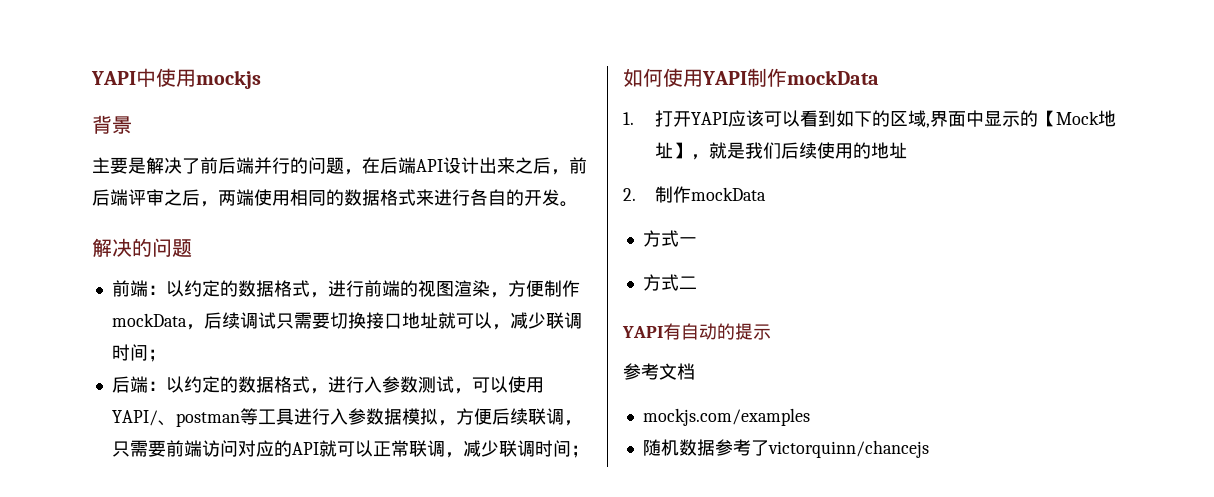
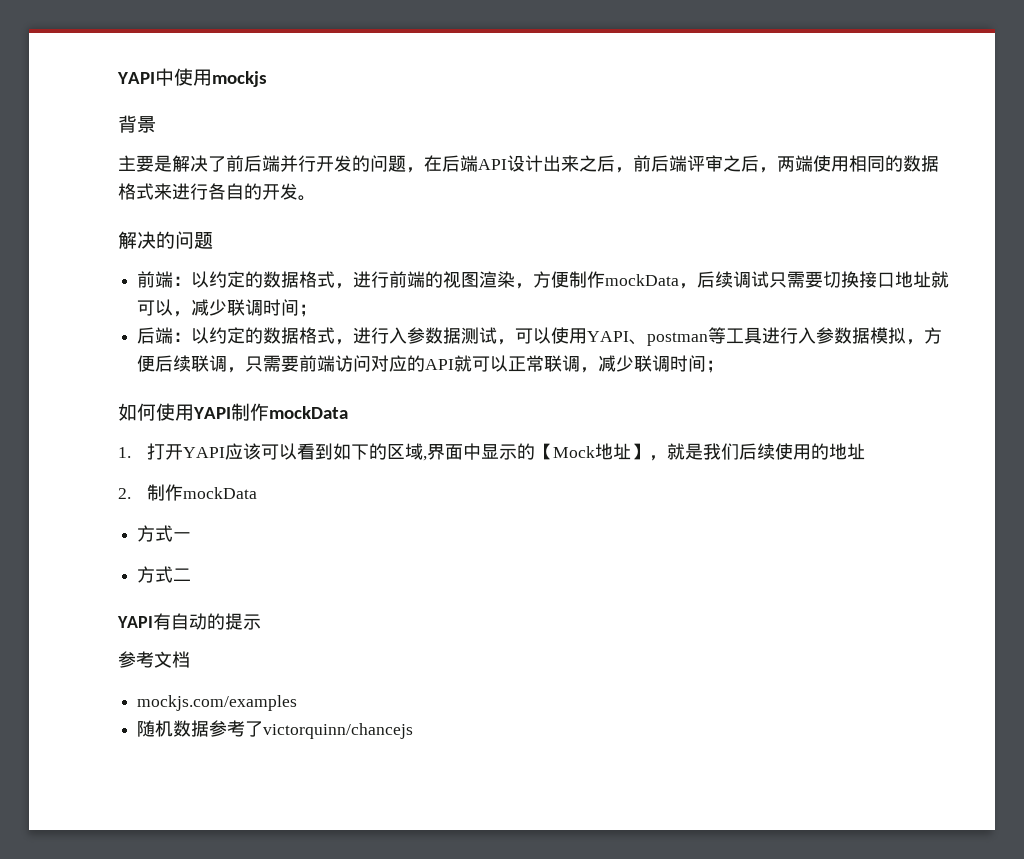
- 主要是解决了前后端并行的问题，在后端API设计出来之后，前后端评审之后，两端使用相同的数据格式来进行各自的开发。
+ 主要是解决了前后端并行开发的问题，在后端API设计出来之后，前后端评审之后，两端使用相同的数据格式来进行各自的开发。
- 后端：以约定的数据格式，进行入参数测试，可以使用YAPI/、postman等工具进行入参数据模拟，方便后续联调，只需要前端访问对应的API就可以正常联调，减少联调时间；
+ 后端：以约定的数据格式，进行入参数据测试，可以使用YAPI、postman等工具进行入参数据模拟，方便后续联调，只需要前端访问对应的API就可以正常联调，减少联调时间；

